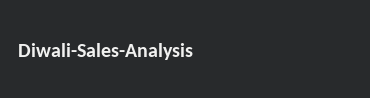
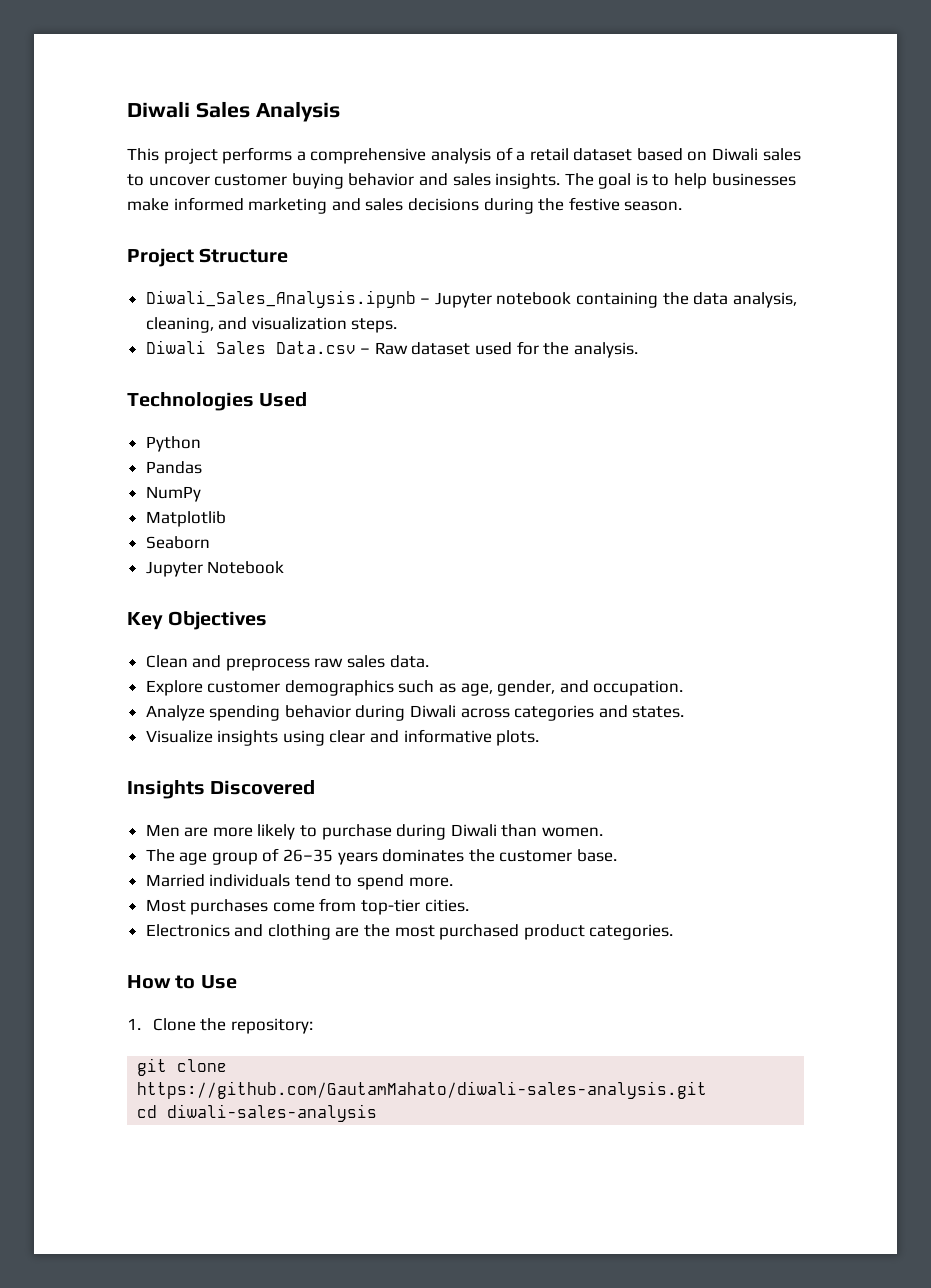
- Diwali-Sales-Analysis
+ Diwali Sales Analysis
+ This project performs a comprehensive analysis of a retail dataset based on Diwali sales to uncover customer buying behavior and sales insights. The goal is to help businesses make informed marketing and sales decisions during the festive season.
+ Project Structure
+ Diwali_Sales_Analysis.ipynb – Jupyter notebook containing the data analysis, cleaning, and visualization steps.
+ Diwali Sales Data.csv – Raw dataset used for the analysis.
+ Technologies Used
+ Python
+ Pandas
+ NumPy
+ Matplotlib
+ Seaborn
+ Jupyter Notebook
+ Key Objectives
+ Clean and preprocess raw sales data.
+ Explore customer demographics such as age, gender, and occupation.
+ Analyze spending behavior during Diwali across categories and states.
+ Visualize insights using clear and informative plots.
+ Insights Discovered
+ Men are more likely to purchase during Diwali than women.
+ The age group of 26–35 years dominates the customer base.
+ Married individuals tend to spend more.
+ Most purchases come from top-tier cities.
+ Electronics and clothing are the most purchased product categories.
+ How to Use
+ 1. Clone the repository:
+ git clone https://github.com/GautamMahato/diwali-sales-analysis.git
+ cd diwali-sales-analysis

